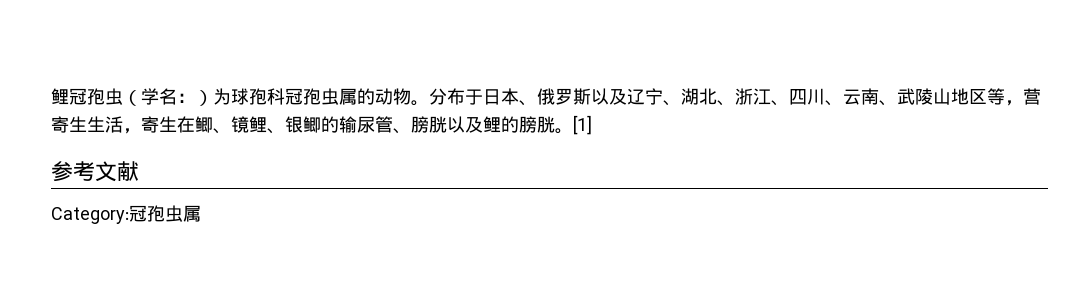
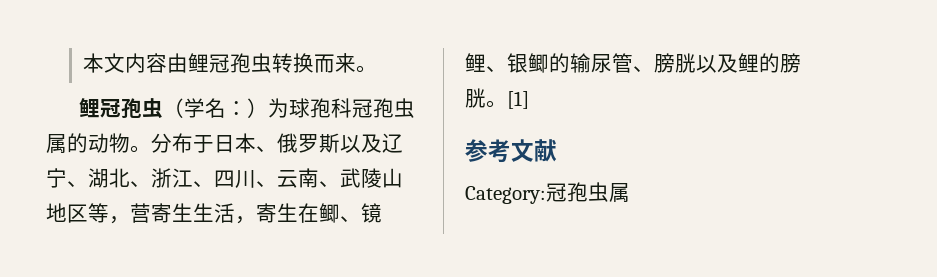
+ 本文内容由鲤冠孢虫转换而来。

